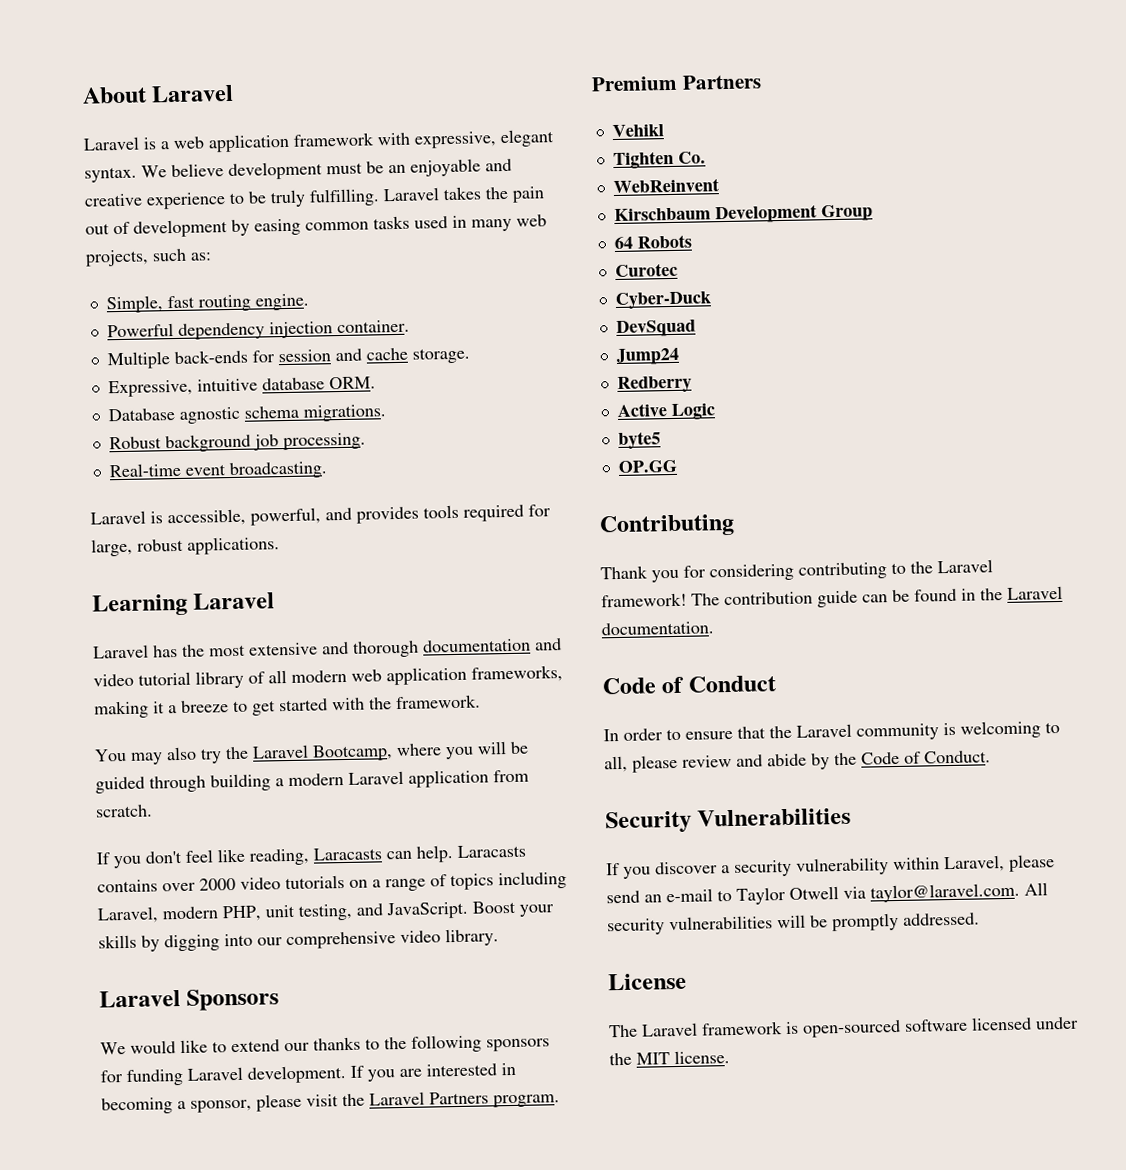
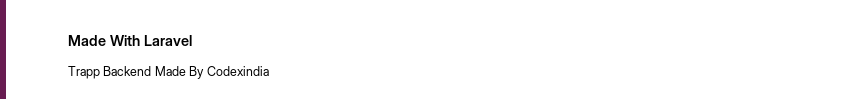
- About Laravel
- Laravel is a web application framework with expressive, elegant syntax. We believe development must be an enjoyable and creative experience to be truly fulfilling. Laravel takes the pain out of development by easing common tasks used in many web projects, such as:
- Simple, fast routing engine.
- Powerful dependency injection container.
- Multiple back-ends for session and cache storage.
- Expressive, intuitive database ORM.
- Database agnostic schema migrations.
- Robust background job processing.
- Real-time event broadcasting.
- Laravel is accessible, powerful, and provides tools required for large, robust applications.
- Learning Laravel
- Laravel has the most extensive and thorough documentation and video tutorial library of all modern web application frameworks, making it a breeze to get started with the framework.
- You may also try the Laravel Bootcamp, where you will be guided through building a modern Laravel application from scratch.
- If you don't feel like reading, Laracasts can help. Laracasts contains over 2000 video tutorials on a range of topics including Laravel, modern PHP, unit testing, and JavaScript. Boost your skills by digging into our comprehensive video library.
- Laravel Sponsors
- We would like to extend our thanks to the following sponsors for funding Laravel development. If you are interested in becoming a sponsor, please visit the Laravel Partners program.
- Premium Partners
- Vehikl
- Tighten Co.
- WebReinvent
- Kirschbaum Development Group
- 64 Robots
- Curotec
- Cyber-Duck
- DevSquad
- Jump24
- Redberry
- Active Logic
- byte5
- OP.GG
- Contributing
- Thank you for considering contributing to the Laravel framework! The contribution guide can be found in the Laravel documentation.
- Code of Conduct
- In order to ensure that the Laravel community is welcoming to all, please review and abide by the Code of Conduct.
- Security Vulnerabilities
- If you discover a security vulnerability within Laravel, please send an e-mail to Taylor Otwell via taylor@laravel.com. All security vulnerabilities will be promptly addressed.
- License
- The Laravel framework is open-sourced software licensed under the MIT license.
+ Made With Laravel
+ Trapp Backend Made By Codexindia

